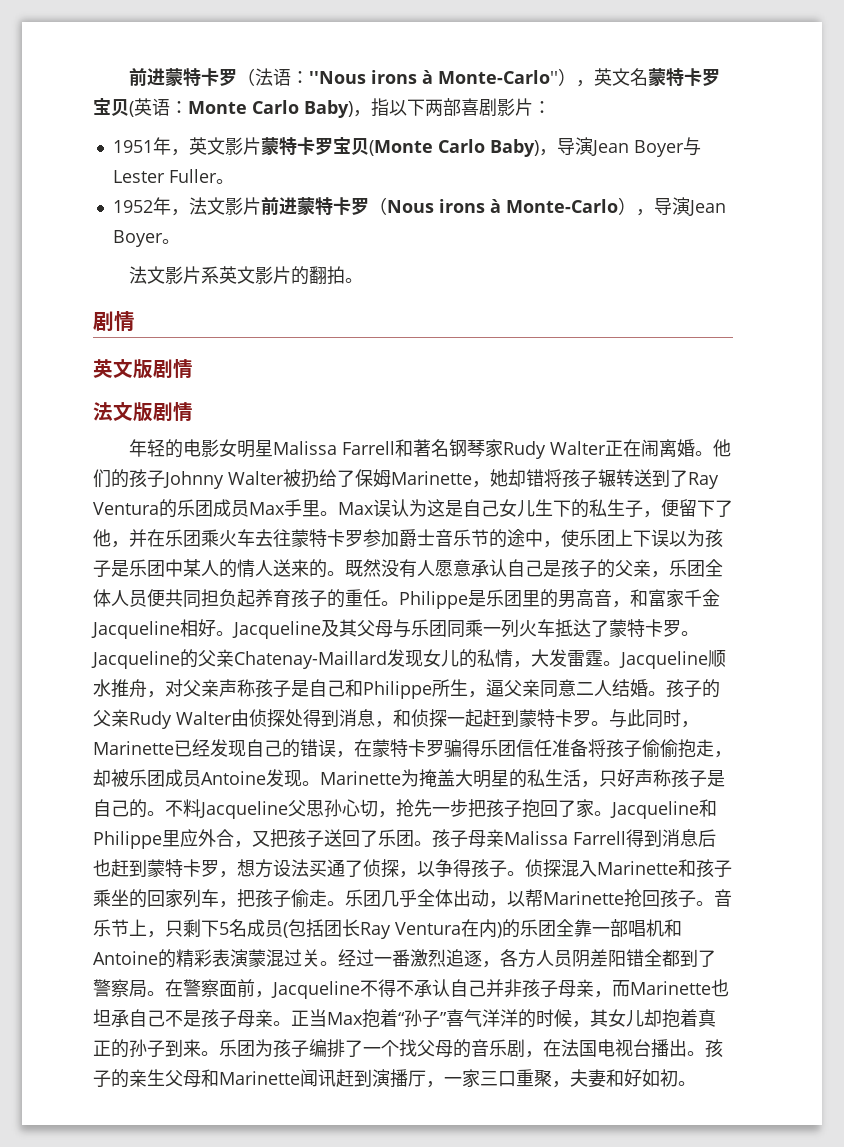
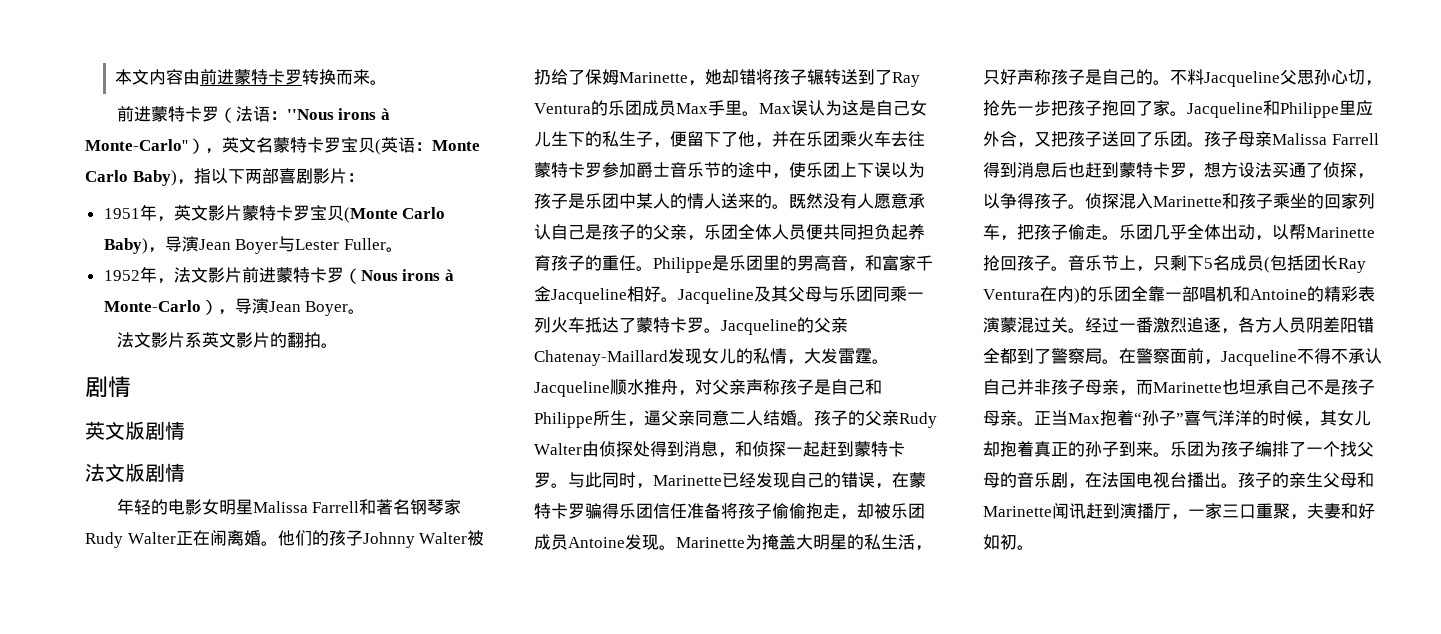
+ 本文内容由前进蒙特卡罗转换而来。

